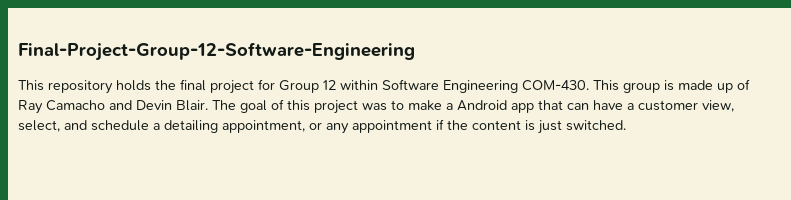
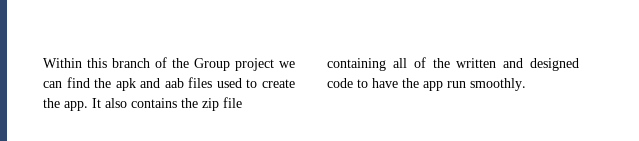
- Final-Project-Group-12-Software-Engineering
- This repository holds the final project for Group 12 within Software Engineering COM-430. This group is made up of Ray Camacho and Devin Blair. The goal of this project was to make a Android app that can have a customer view, select, and schedule a detailing appointment, or any appointment if the content is just switched.
+ Within this branch of the Group project we can find the apk and aab files used to create the app. It also contains the zip file containing all of the written and designed code to have the app run smoothly.

